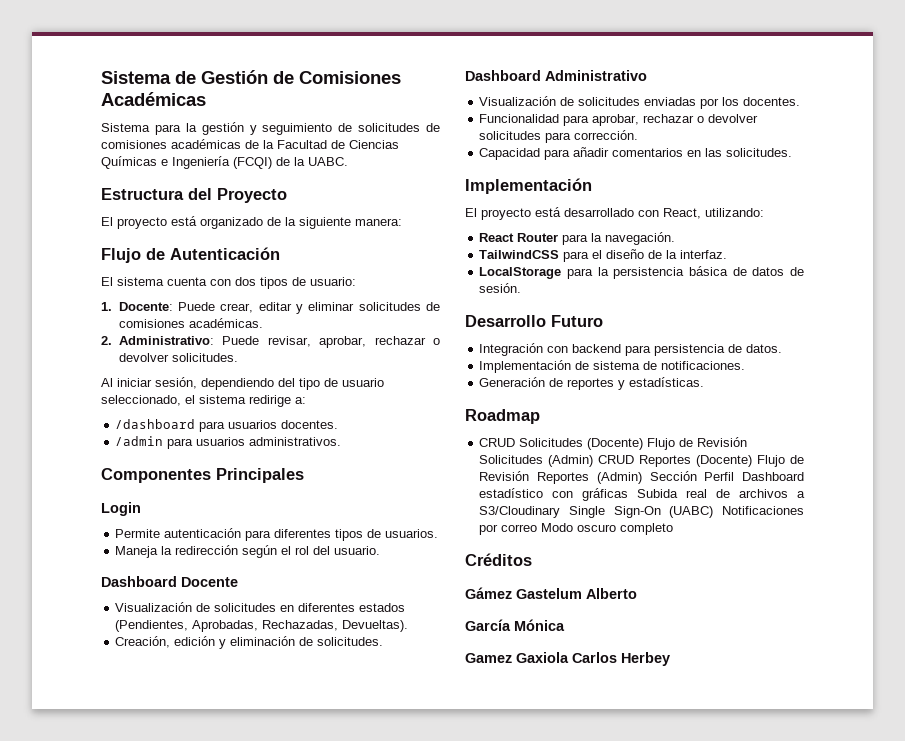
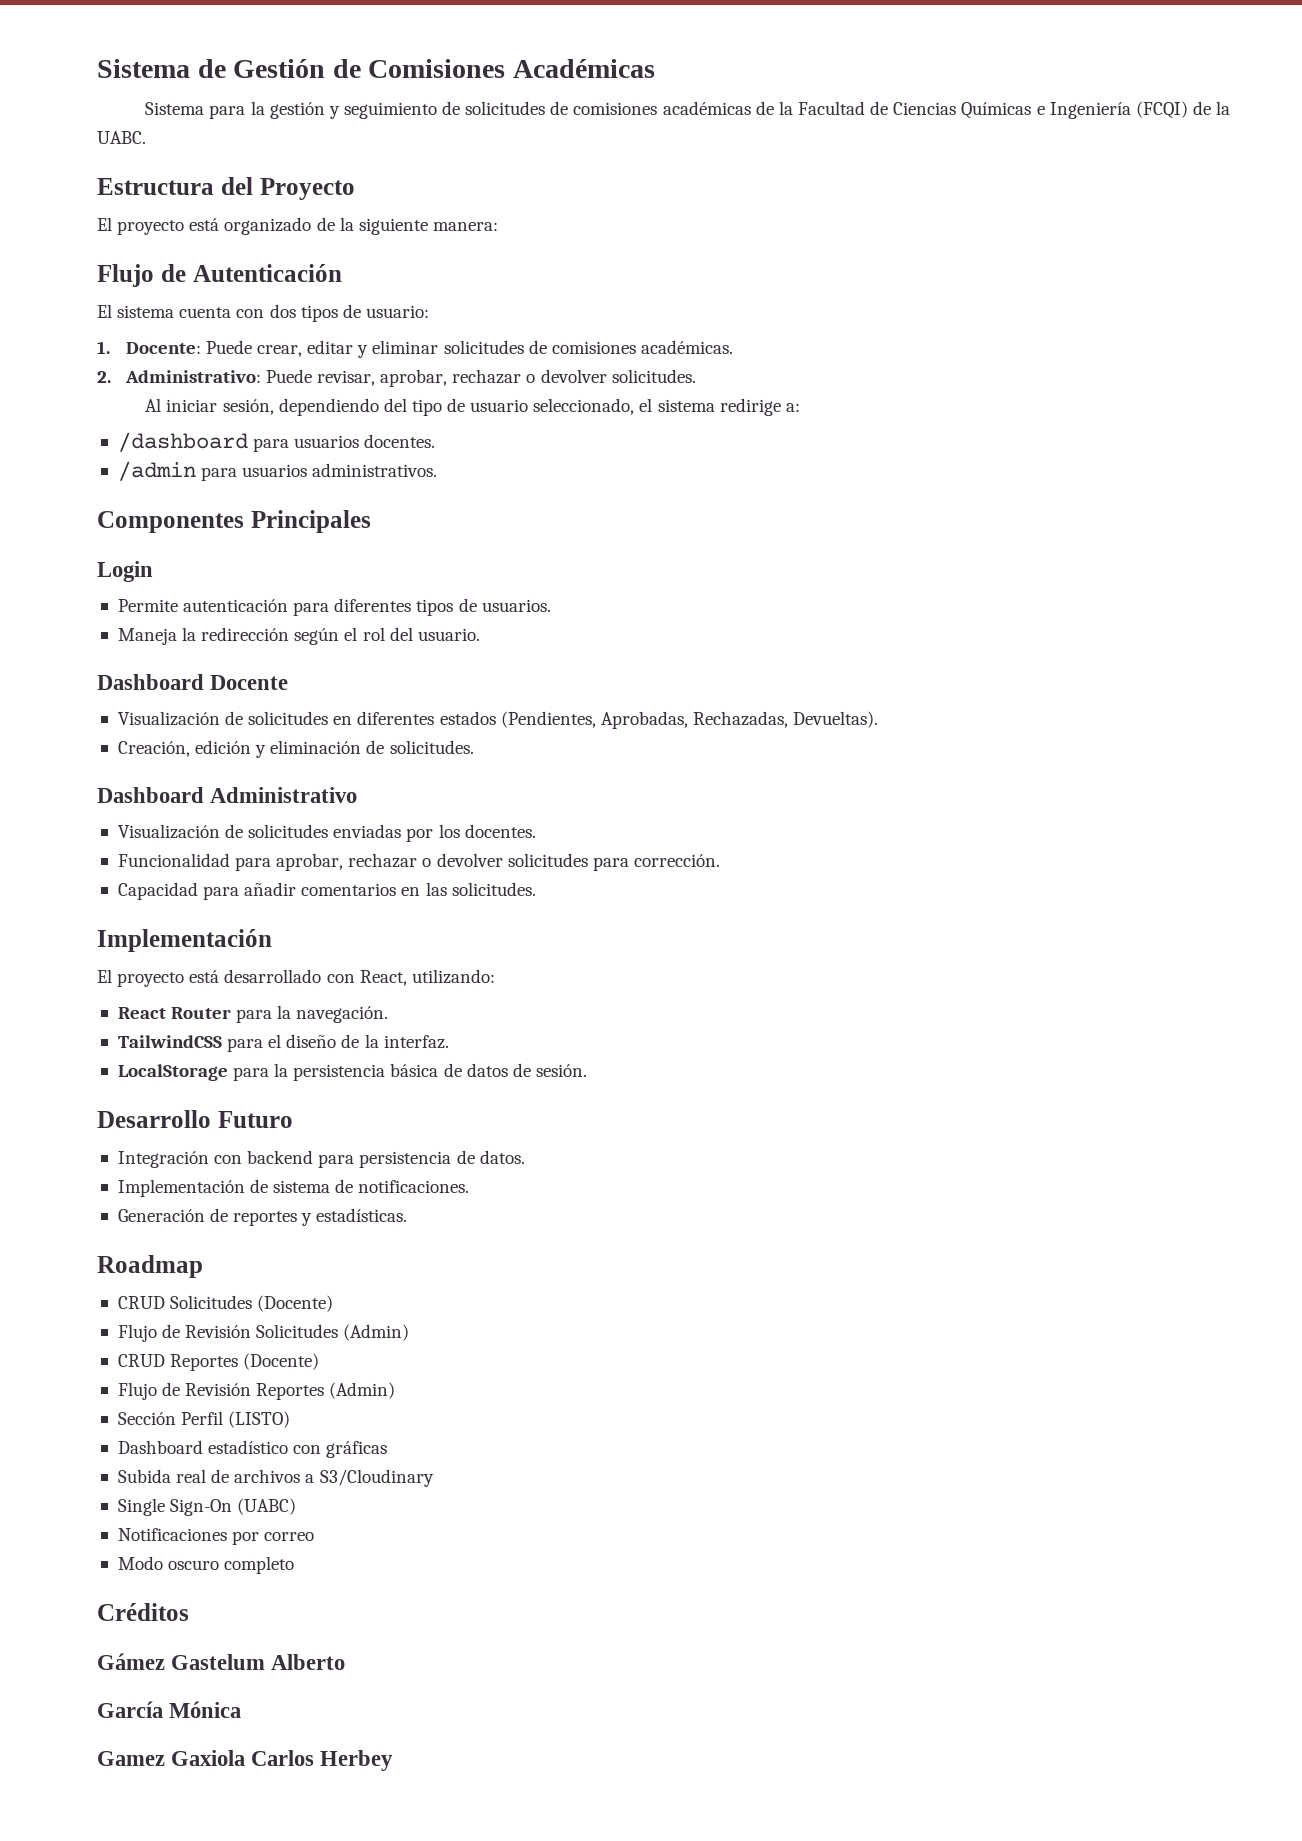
- CRUD Solicitudes (Docente) Flujo de Revisión Solicitudes (Admin) CRUD Reportes (Docente) Flujo de Revisión Reportes (Admin) Sección Perfil Dashboard estadístico con gráficas Subida real de archivos a S3/Cloudinary Single Sign-On (UABC) Notificaciones por correo Modo oscuro completo
+ CRUD Solicitudes (Docente)
+ Flujo de Revisión Solicitudes (Admin)
+ CRUD Reportes (Docente)
+ Flujo de Revisión Reportes (Admin)
+ Sección Perfil (LISTO)
+ Dashboard estadístico con gráficas
+ Subida real de archivos a S3/Cloudinary
+ Single Sign-On (UABC)
+ Notificaciones por correo
+ Modo oscuro completo

